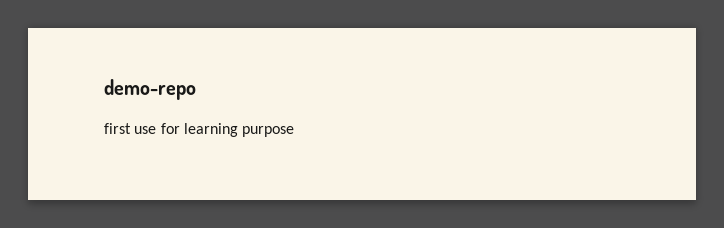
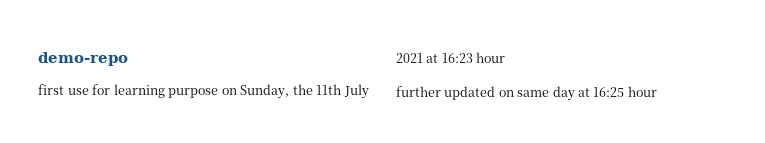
- first use for learning purpose
+ first use for learning purpose on Sunday, the 11th July 2021 at 16:23 hour
+ further updated on same day at 16:25 hour

